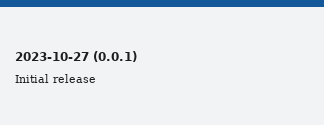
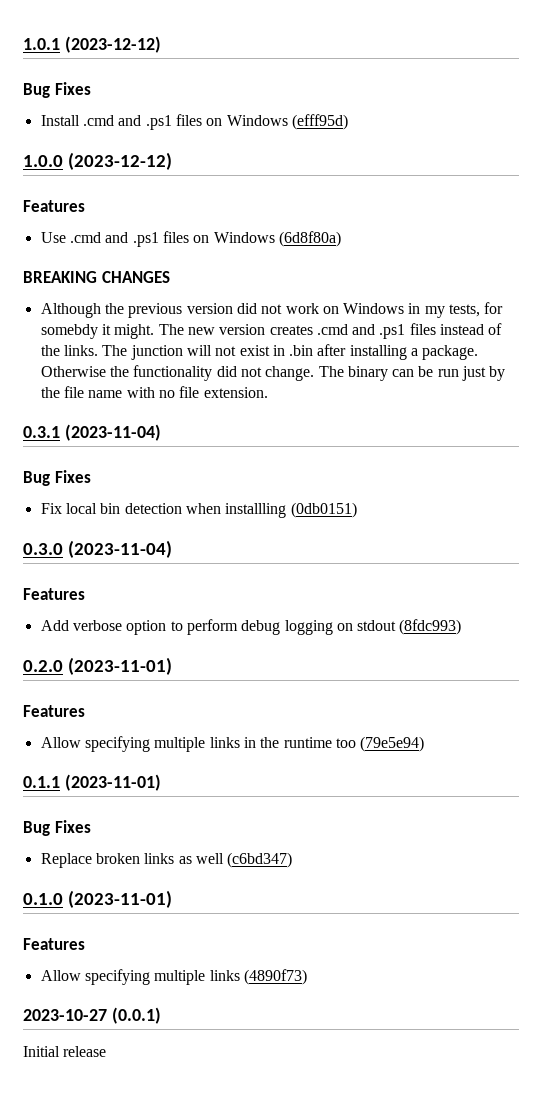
+ 1.0.1 (2023-12-12)
+ Bug Fixes
+ Install .cmd and .ps1 files on Windows (efff95d)
+ 1.0.0 (2023-12-12)
+ Features
+ Use .cmd and .ps1 files on Windows (6d8f80a)
+ BREAKING CHANGES
+ Although the previous version did not work on Windows in my tests, for somebdy it might. The new version creates .cmd and .ps1 files instead of the links. The junction will not exist in .bin after installing a package. Otherwise the functionality did not change. The binary can be run just by the file name with no file extension.
+ 0.3.1 (2023-11-04)
+ Bug Fixes
+ Fix local bin detection when installling (0db0151)
+ 0.3.0 (2023-11-04)
+ Features
+ Add verbose option to perform debug logging on stdout (8fdc993)
+ 0.2.0 (2023-11-01)
+ Features
+ Allow specifying multiple links in the runtime too (79e5e94)
+ 0.1.1 (2023-11-01)
+ Bug Fixes
+ Replace broken links as well (c6bd347)
+ 0.1.0 (2023-11-01)
+ Features
+ Allow specifying multiple links (4890f73)

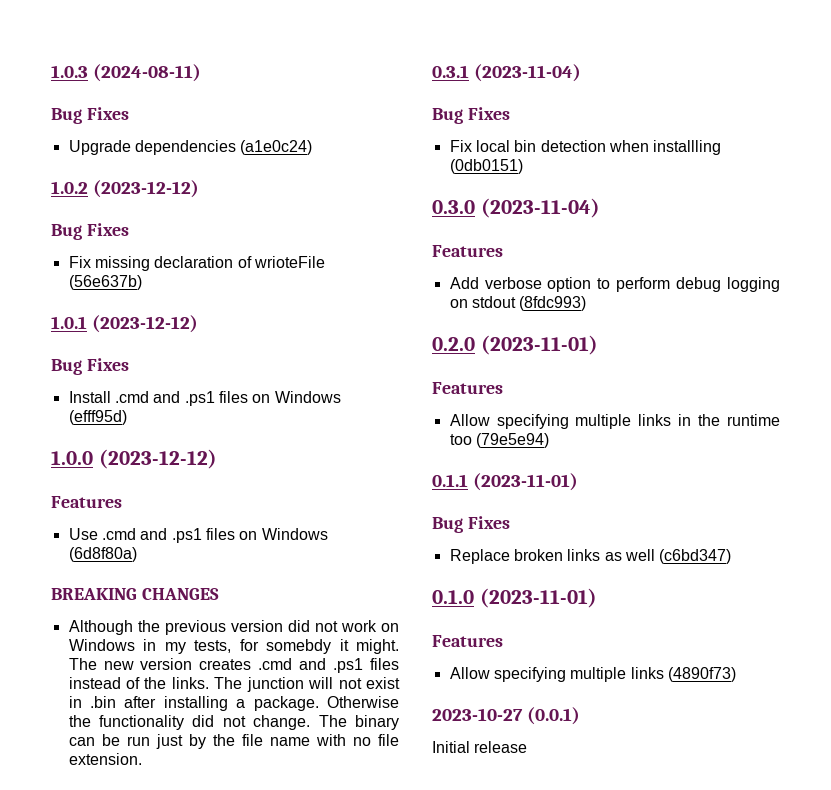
+ 1.0.3 (2024-08-11)
+ Bug Fixes
+ Upgrade dependencies (a1e0c24)
+ 1.0.2 (2023-12-12)
+ Bug Fixes
+ Fix missing declaration of wrioteFile (56e637b)

